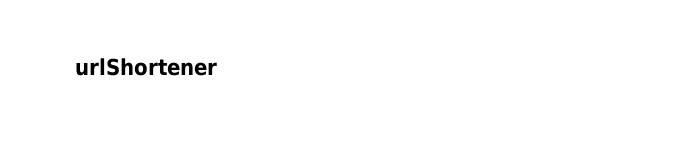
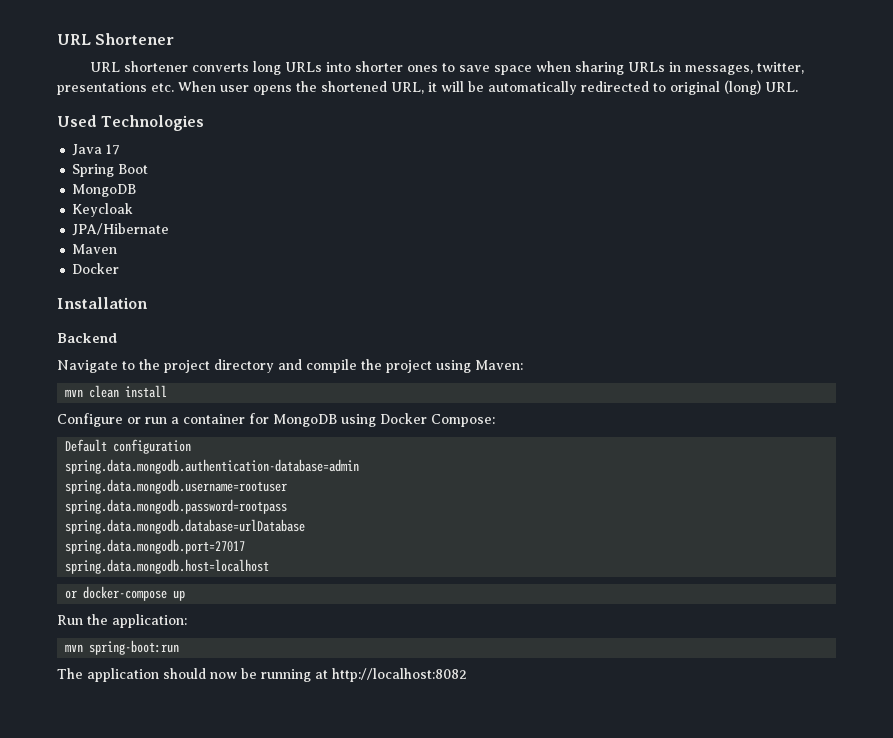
- urlShortener
+ URL Shortener
+ URL shortener converts long URLs into shorter ones to save space when sharing URLs in messages, twitter, presentations etc. When user opens the shortened URL, it will be automatically redirected to original (long) URL.
+ Used Technologies
+ Java 17
+ Spring Boot
+ MongoDB
+ Keycloak
+ JPA/Hibernate
+ Maven
+ Docker
+ Installation
+ Backend
+ Navigate to the project directory and compile the project using Maven:
+ mvn clean install
+ Configure or run a container for MongoDB using Docker Compose:
+ Default configuration
+ spring.data.mongodb.authentication-database=admin
+ spring.data.mongodb.username=rootuser
+ spring.data.mongodb.password=rootpass
+ spring.data.mongodb.database=urlDatabase
+ spring.data.mongodb.port=27017
+ spring.data.mongodb.host=localhost
+ or docker-compose up
+ Run the application:
+ mvn spring-boot:run
+ The application should now be running at http://localhost:8082

